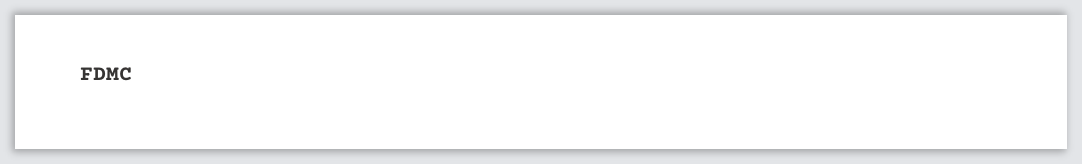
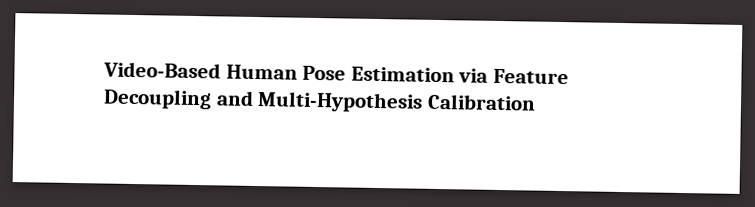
- FDMC
+ Video-Based Human Pose Estimation via Feature Decoupling and Multi-Hypothesis Calibration

